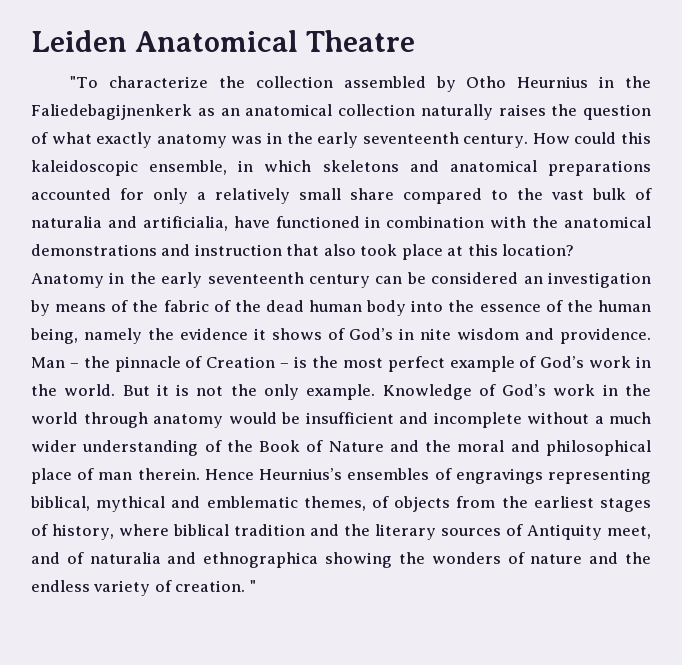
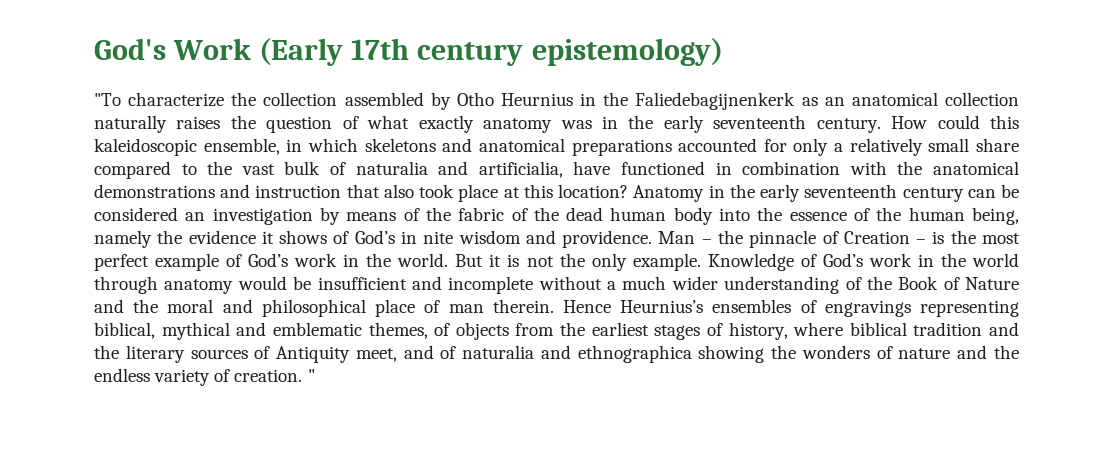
- Leiden Anatomical Theatre
+ God's Work (Early 17th century epistemology)

